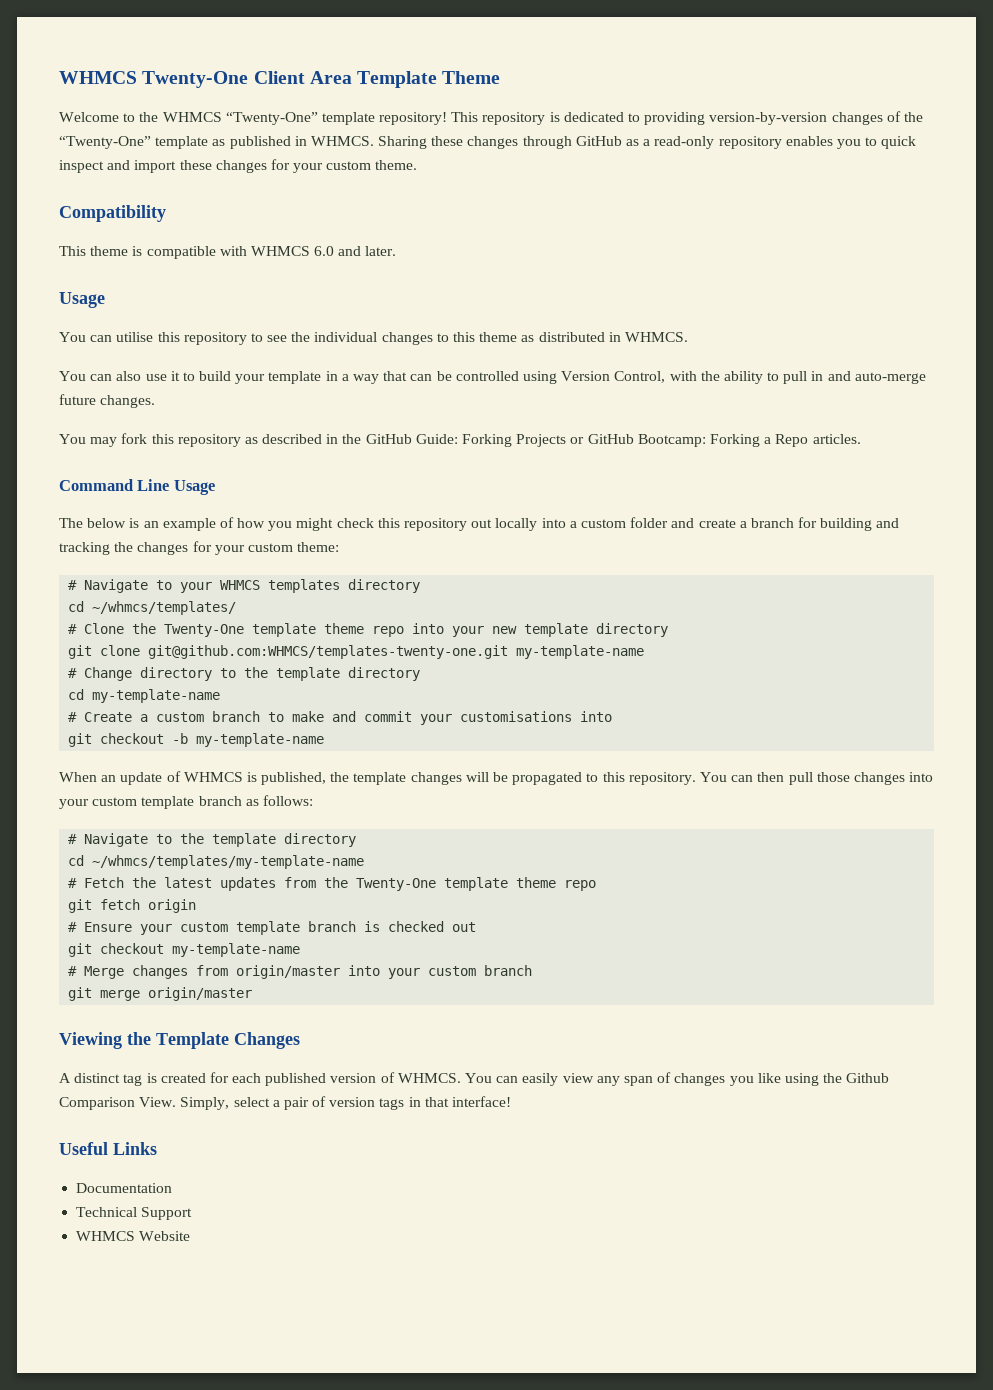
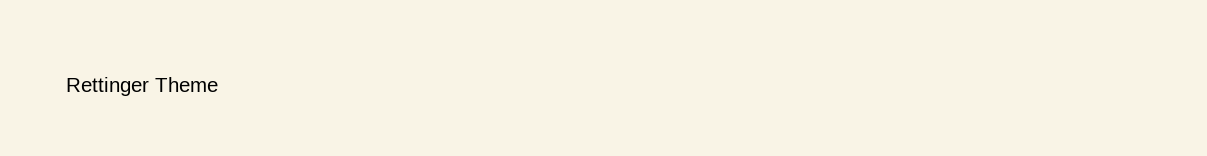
- WHMCS Twenty-One Client Area Template Theme
- Welcome to the WHMCS “Twenty-One” template repository! This repository is dedicated to providing version-by-version changes of the “Twenty-One” template as published in WHMCS. Sharing these changes through GitHub as a read-only repository enables you to quick inspect and import these changes for your custom theme.
- Compatibility
- This theme is compatible with WHMCS 6.0 and later.
- Usage
- You can utilise this repository to see the individual changes to this theme as distributed in WHMCS.
- You can also use it to build your template in a way that can be controlled using Version Control, with the ability to pull in and auto-merge future changes.
- You may fork this repository as described in the GitHub Guide: Forking Projects or GitHub Bootcamp: Forking a Repo articles.
- Command Line Usage
- The below is an example of how you might check this repository out locally into a custom folder and create a branch for building and tracking the changes for your custom theme:
- # Navigate to your WHMCS templates directory
- cd ~/whmcs/templates/
- # Clone the Twenty-One template theme repo into your new template directory
- git clone git@github.com:WHMCS/templates-twenty-one.git my-template-name
- # Change directory to the template directory
- cd my-template-name
- # Create a custom branch to make and commit your customisations into
- git checkout -b my-template-name
- When an update of WHMCS is published, the template changes will be propagated to this repository. You can then pull those changes into your custom template branch as follows:
- # Navigate to the template directory
- cd ~/whmcs/templates/my-template-name
- # Fetch the latest updates from the Twenty-One template theme repo
- git fetch origin
- # Ensure your custom template branch is checked out
- git checkout my-template-name
- # Merge changes from origin/master into your custom branch
- git merge origin/master
- Viewing the Template Changes
- A distinct tag is created for each published version of WHMCS. You can easily view any span of changes you like using the Github Comparison View. Simply, select a pair of version tags in that interface!
- Useful Links
- Documentation
- Technical Support
- WHMCS Website
+ Rettinger Theme

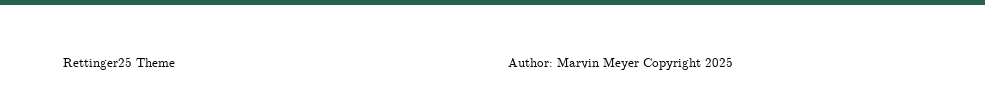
- Rettinger Theme
+ Rettinger25 Theme
+ Author: Marvin Meyer Copyright 2025

